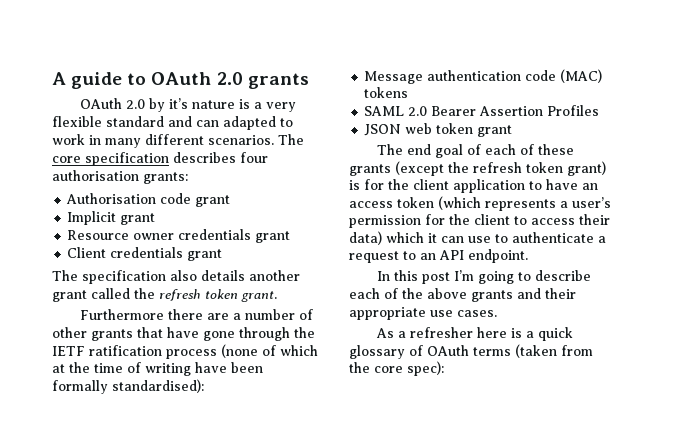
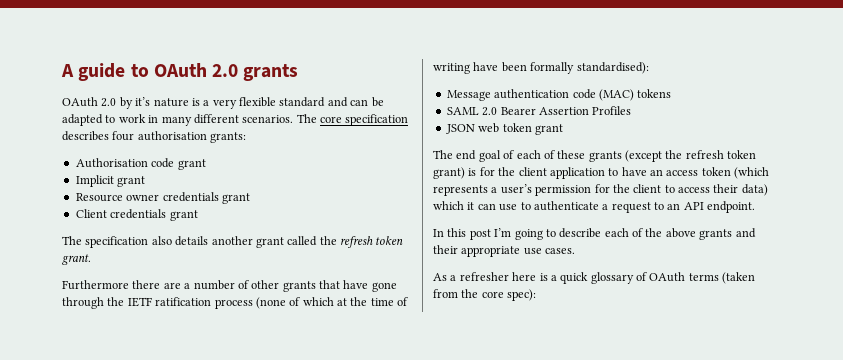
- OAuth 2.0 by it’s nature is a very flexible standard and can adapted to work in many different scenarios.
+ OAuth 2.0 by it’s nature is a very flexible standard and can be adapted to work in many different scenarios.

